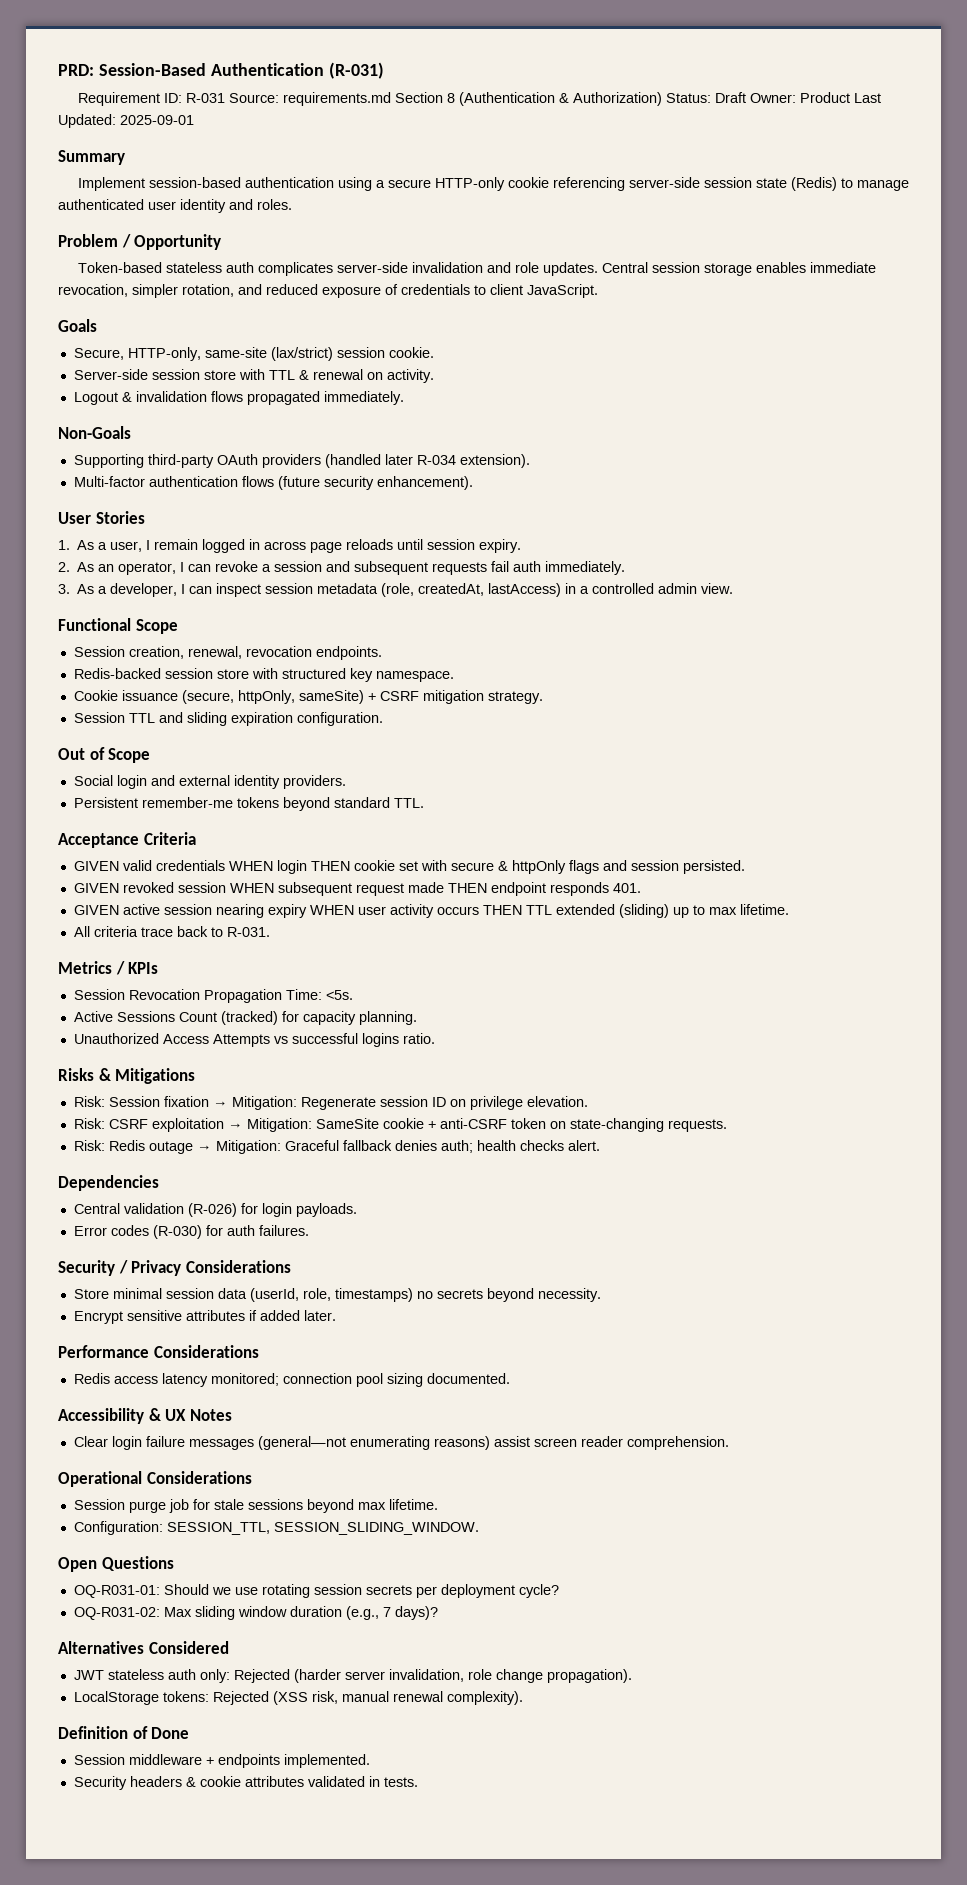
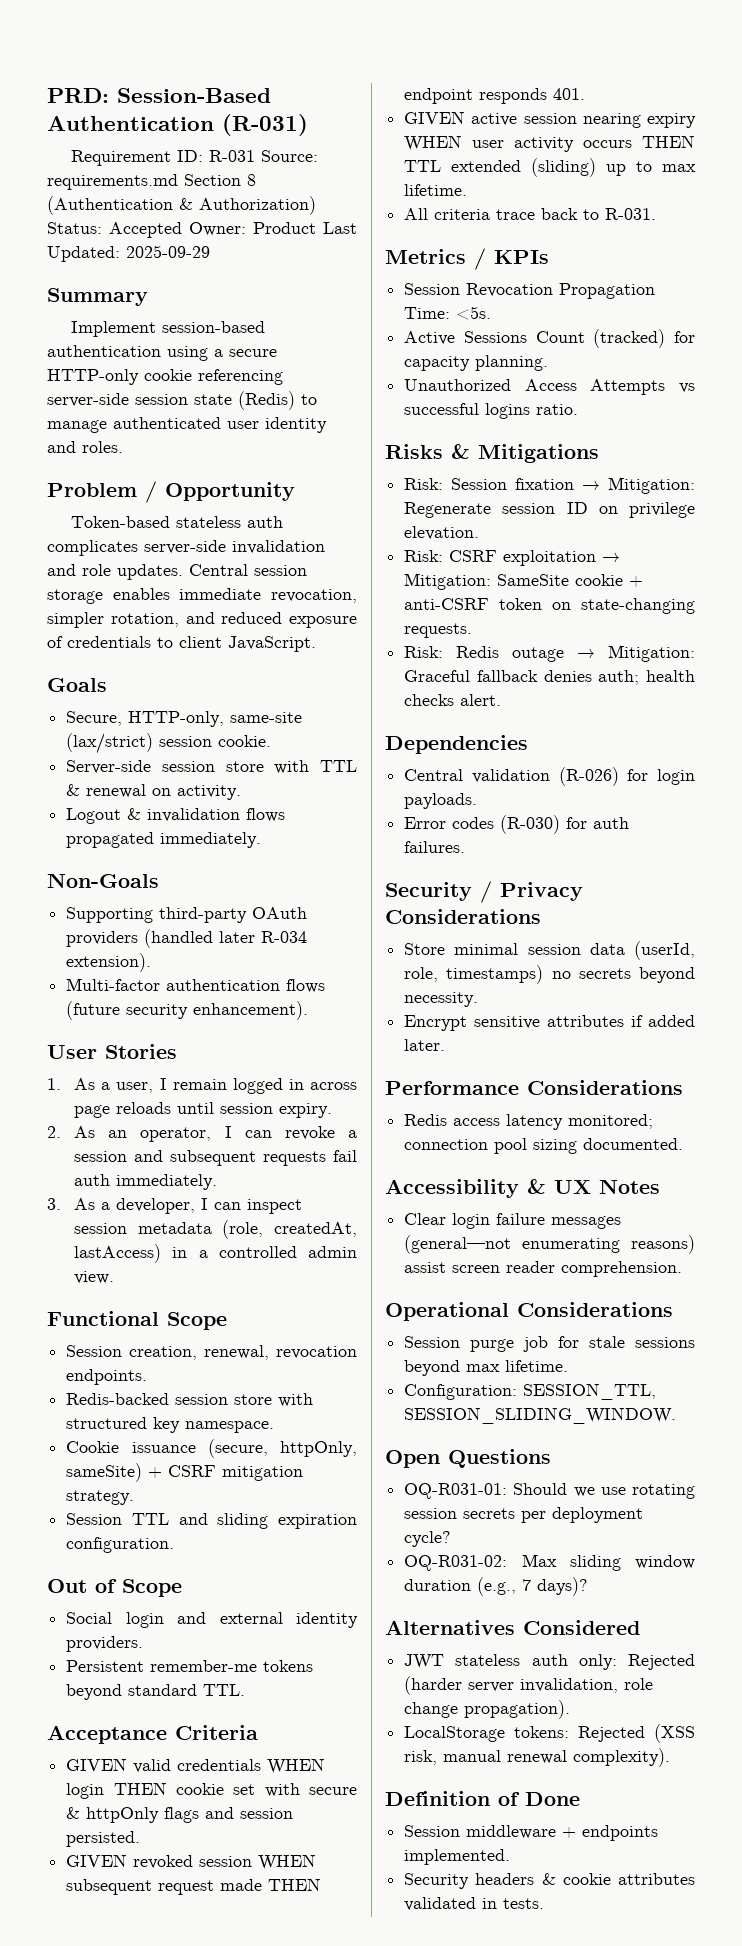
- Requirement ID: R-031 Source: requirements.md Section 8 (Authentication & Authorization) Status: Draft Owner: Product Last Updated: 2025-09-01
+ Requirement ID: R-031 Source: requirements.md Section 8 (Authentication & Authorization) Status: Accepted Owner: Product Last Updated: 2025-09-29

